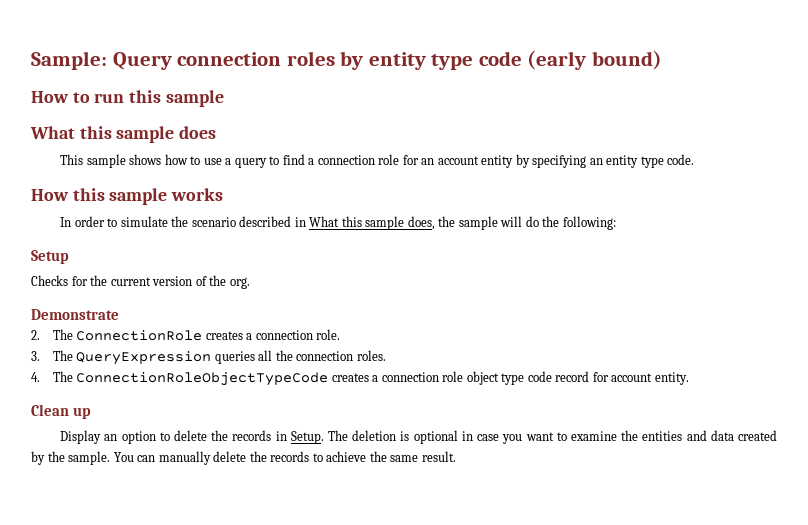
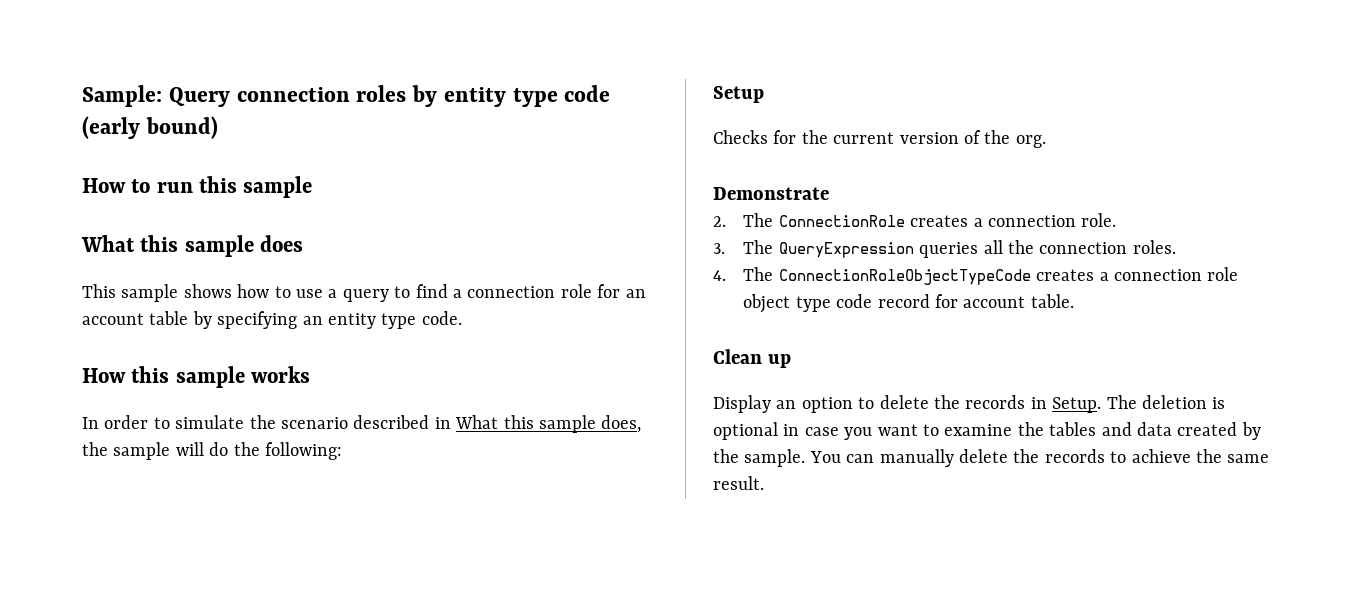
- This sample shows how to use a query to find a connection role for an account entity by specifying an entity type code.
+ This sample shows how to use a query to find a connection role for an account table by specifying an entity type code.
- 4. The ConnectionRoleObjectTypeCode creates a connection role object type code record for account entity.
+ 4. The ConnectionRoleObjectTypeCode creates a connection role object type code record for account table.
- The deletion is optional in case you want to examine the entities and data created by the sample.
+ The deletion is optional in case you want to examine the tables and data created by the sample.

